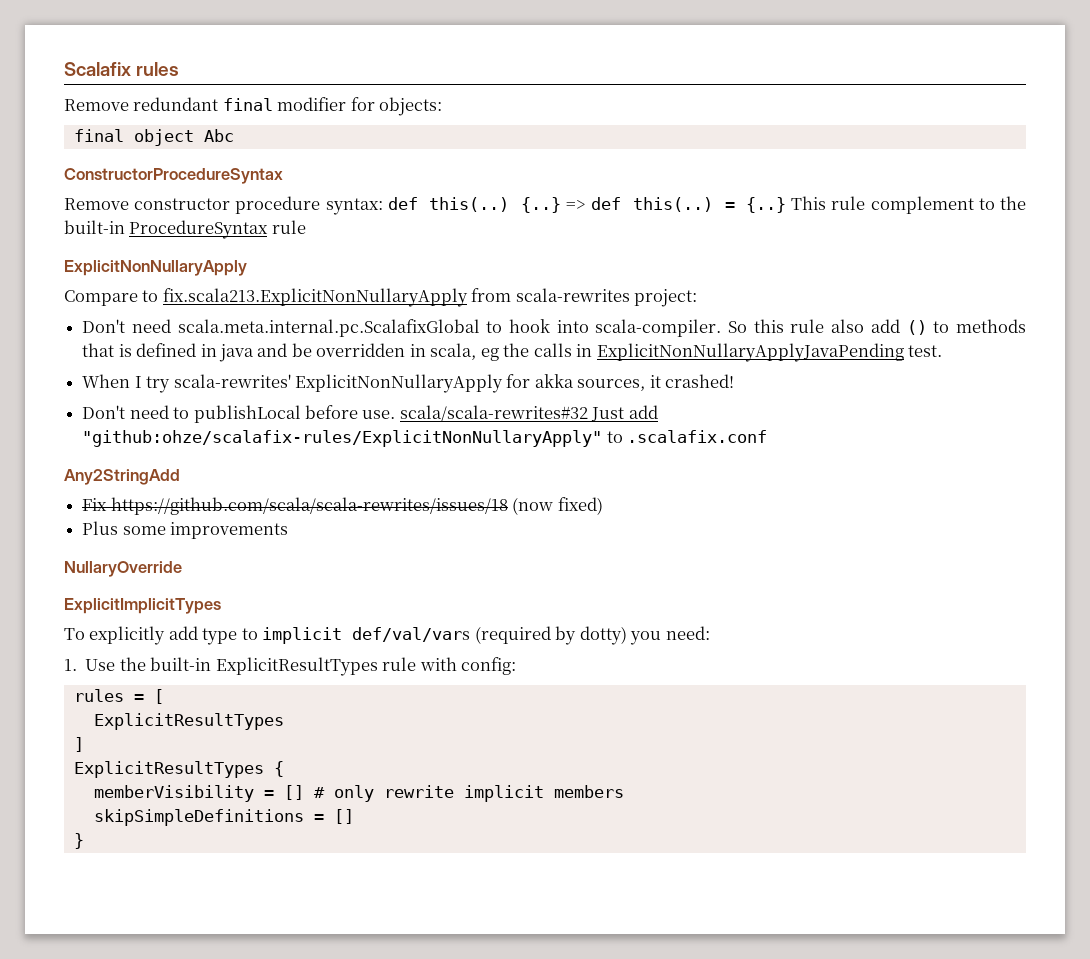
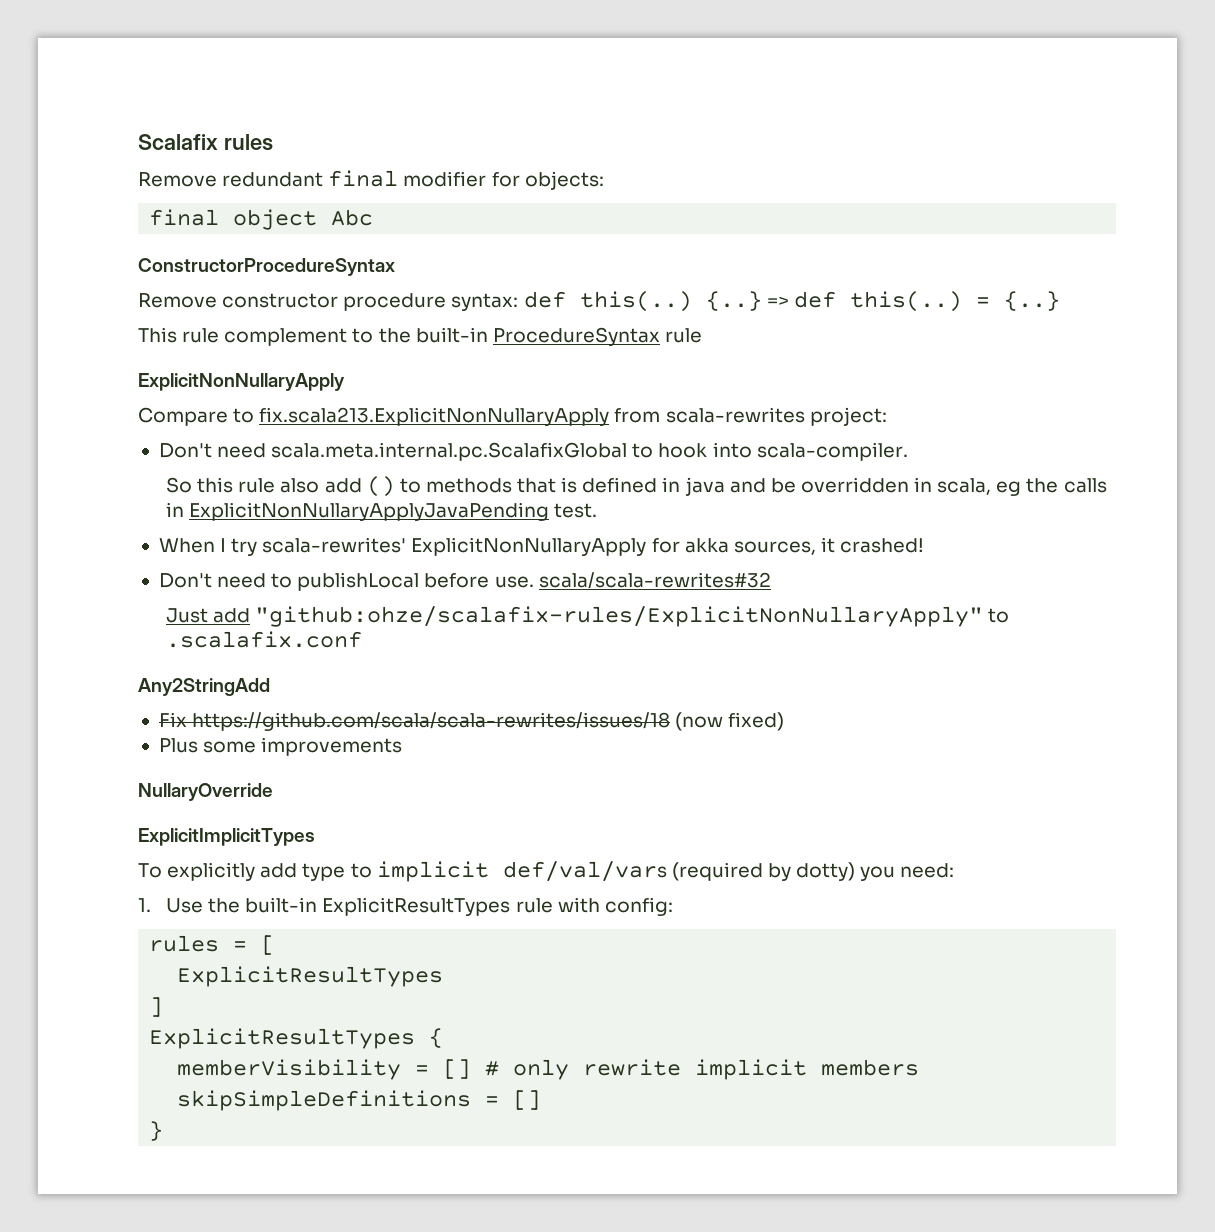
- = {..} This rule complement to the built-in ProcedureSyntax rule
+ = {..}
+ This rule complement to the built-in ProcedureSyntax rule
- Don't need scala.meta.internal.pc.ScalafixGlobal to hook into scala-compiler. So this rule also add () to methods that is defined in java and be overridden in scala, eg the calls in ExplicitNonNullaryApplyJavaPending test.
+ Don't need scala.meta.internal.pc.ScalafixGlobal to hook into scala-compiler.
+ So this rule also add () to methods that is defined in java and be overridden in scala, eg the calls in ExplicitNonNullaryApplyJavaPending test.
- Don't need to publishLocal before use. scala/scala-rewrites#32 Just add "github:ohze/scalafix-rules/ExplicitNonNullaryApply" to .scalafix.conf
+ Don't need to publishLocal before use. scala/scala-rewrites#32
+ Just add "github:ohze/scalafix-rules/ExplicitNonNullaryApply" to .scalafix.conf

